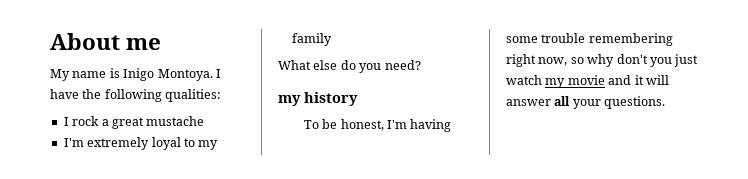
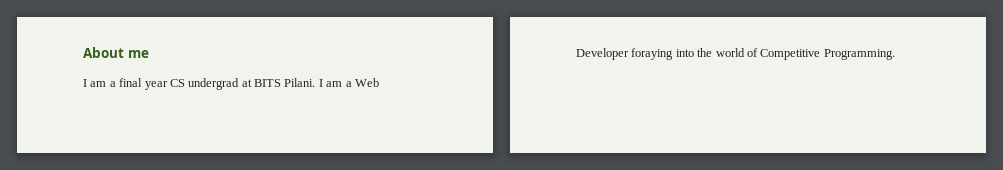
- My name is Inigo Montoya. I have the following qualities:
- I rock a great mustache
- I'm extremely loyal to my family
- What else do you need?
- my history
- To be honest, I'm having some trouble remembering right now, so why don't you just watch my movie and it will answer all your questions.
+ I am a final year CS undergrad at BITS Pilani. I am a Web Developer foraying into the world of Competitive Programming.

